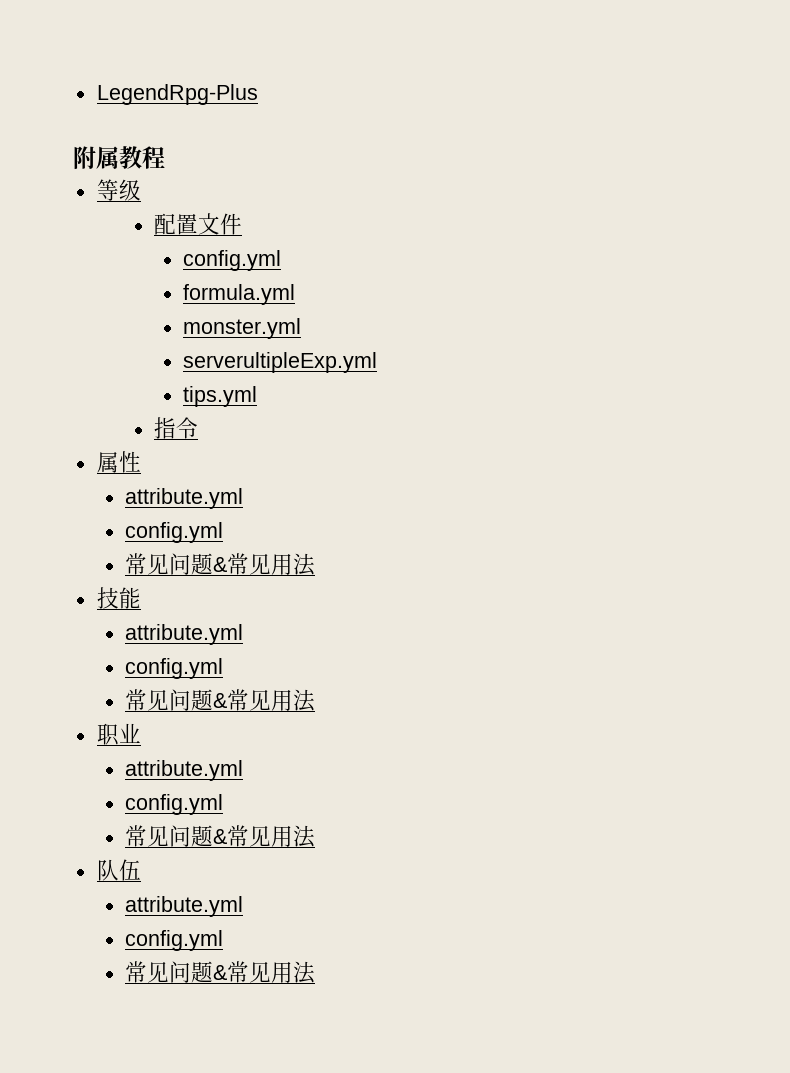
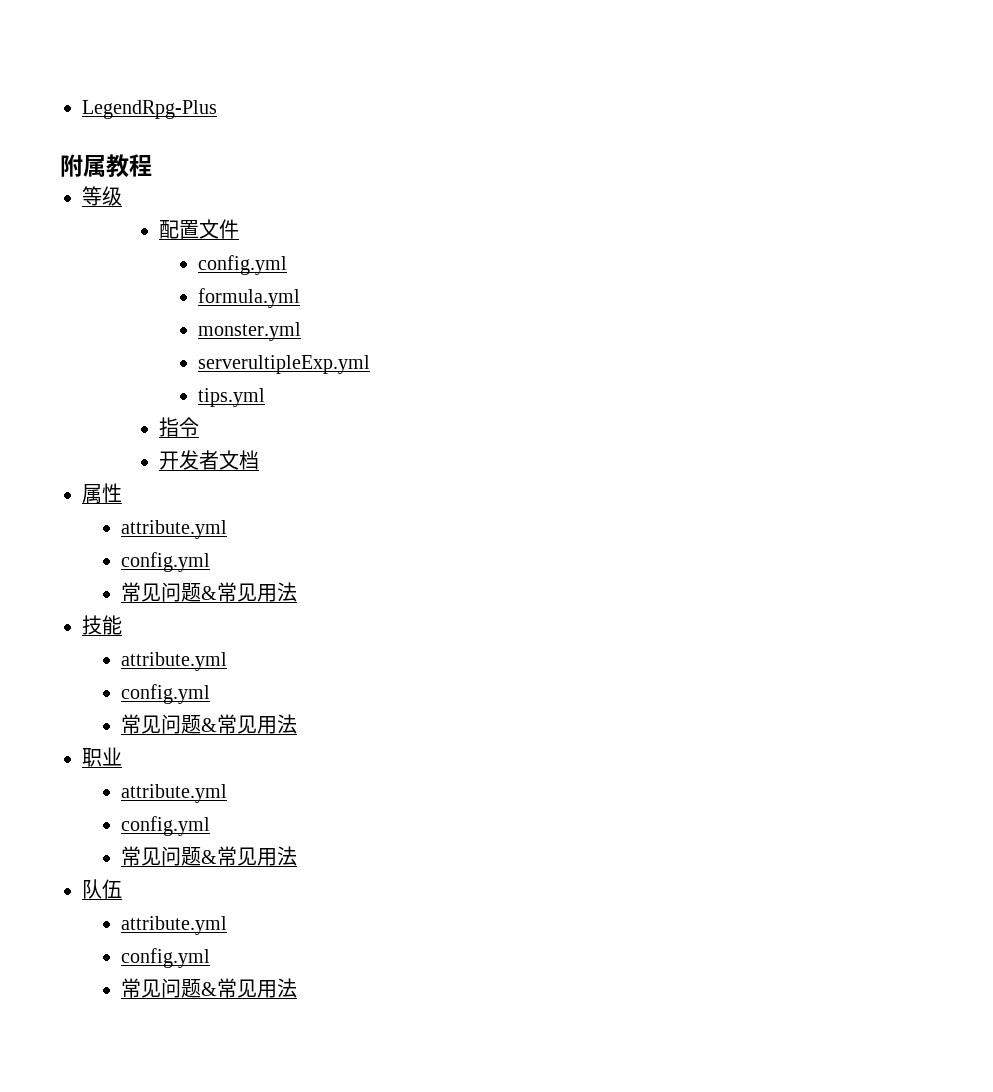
+ 开发者文档

